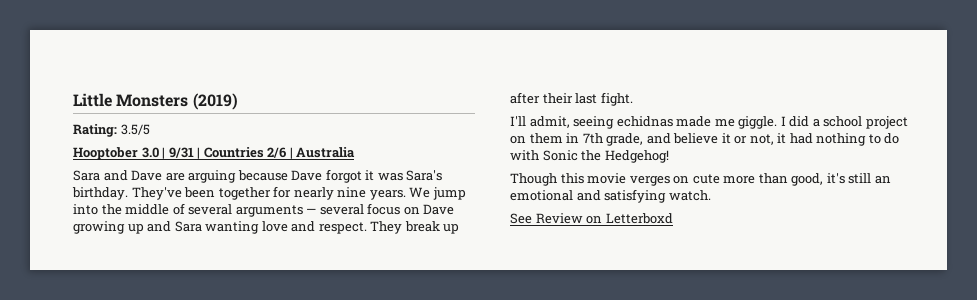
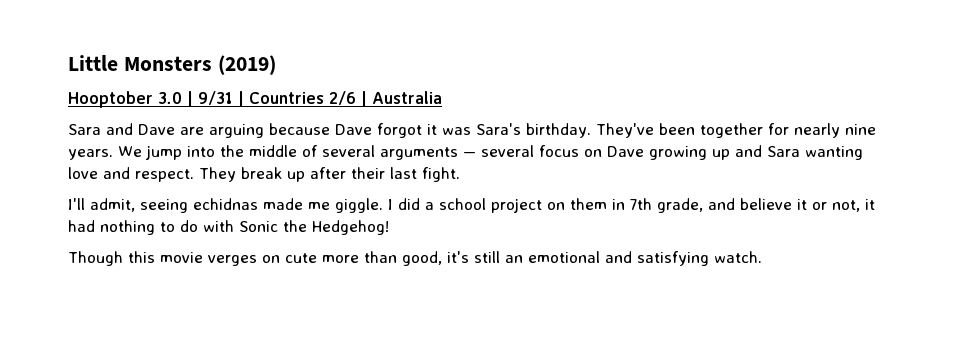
- Rating: 3.5/5
- See Review on Letterboxd

